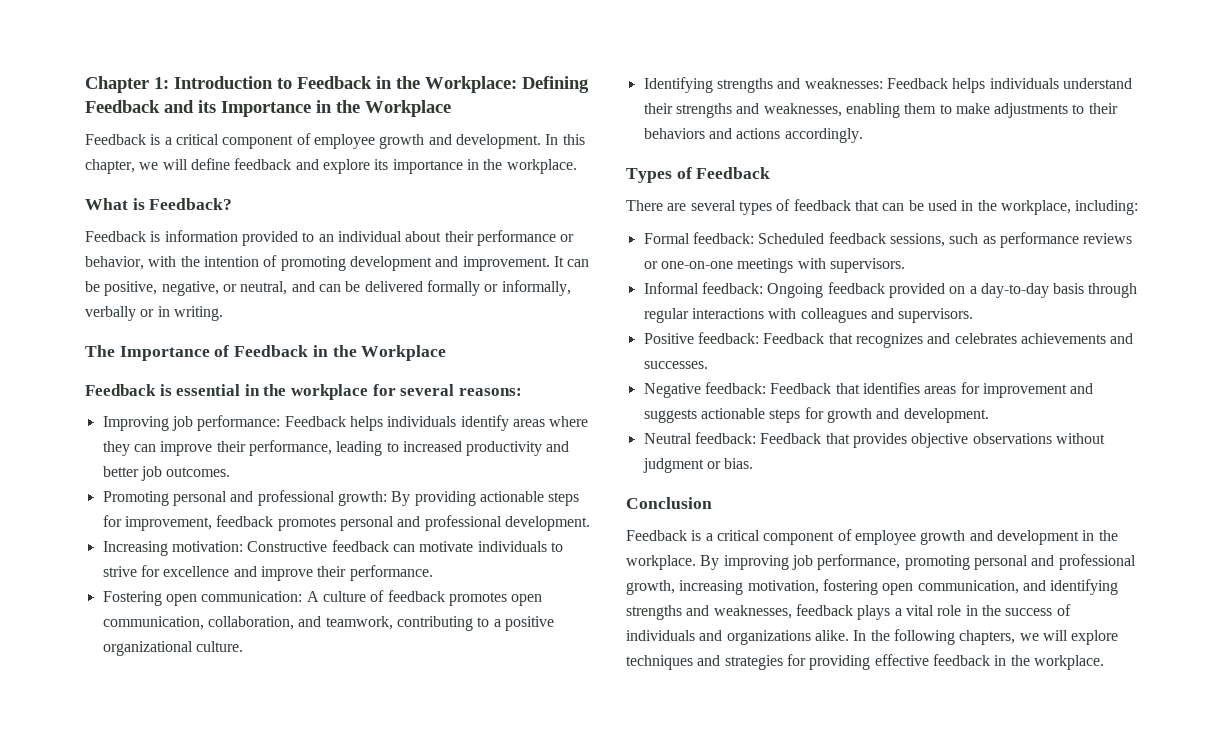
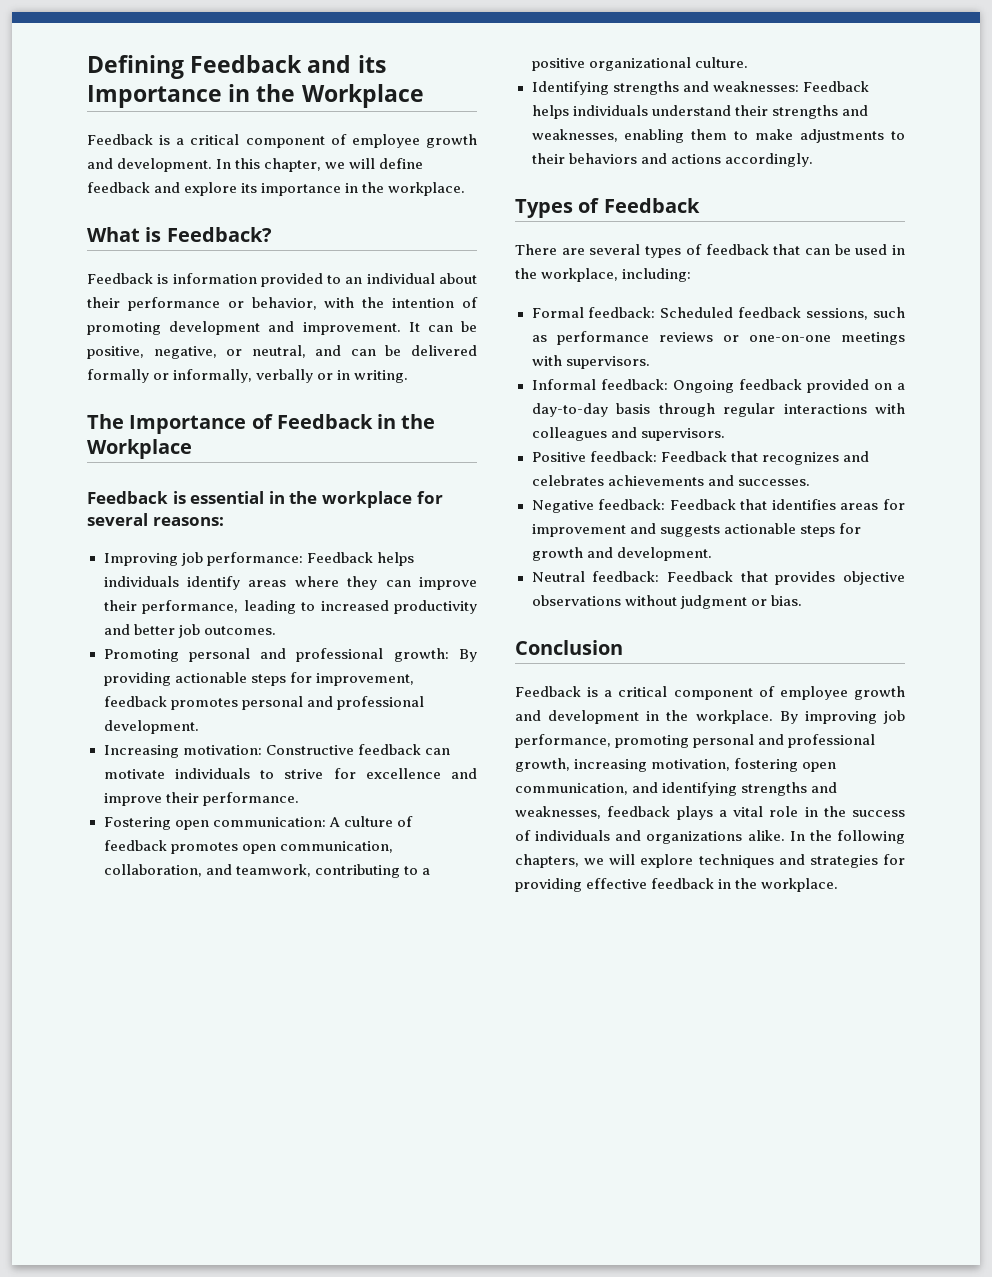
- Chapter 1: Introduction to Feedback in the Workplace: Defining Feedback and its Importance in the Workplace
+ Defining Feedback and its Importance in the Workplace

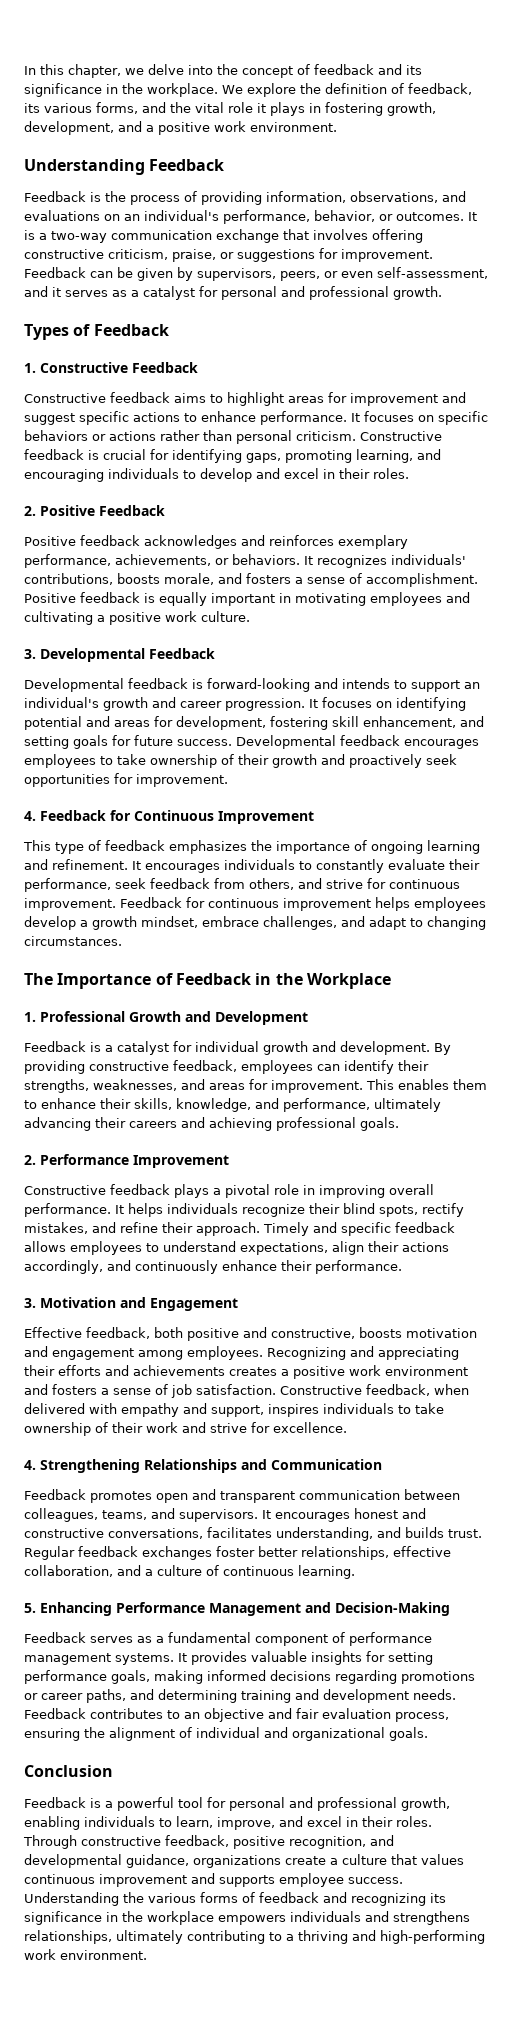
- Defining Feedback and its Importance in the Workplace
- Feedback is a critical component of employee growth and development. In this chapter, we will define feedback and explore its importance in the workplace.
- What is Feedback?
- Feedback is information provided to an individual about their performance or behavior, with the intention of promoting development and improvement. It can be positive, negative, or neutral, and can be delivered formally or informally, verbally or in writing.
+ In this chapter, we delve into the concept of feedback and its significance in the workplace. We explore the definition of feedback, its various forms, and the vital role it plays in fostering growth, development, and a positive work environment.
+ Understanding Feedback
+ Feedback is the process of providing information, observations, and evaluations on an individual's performance, behavior, or outcomes. It is a two-way communication exchange that involves offering constructive criticism, praise, or suggestions for improvement. Feedback can be given by supervisors, peers, or even self-assessment, and it serves as a catalyst for personal and professional growth.
+ Types of Feedback
+ 1. Constructive Feedback
+ Constructive feedback aims to highlight areas for improvement and suggest specific actions to enhance performance. It focuses on specific behaviors or actions rather than personal criticism. Constructive feedback is crucial for identifying gaps, promoting learning, and encouraging individuals to develop and excel in their roles.
+ 2. Positive Feedback
+ Positive feedback acknowledges and reinforces exemplary performance, achievements, or behaviors. It recognizes individuals' contributions, boosts morale, and fosters a sense of accomplishment. Positive feedback is equally important in motivating employees and cultivating a positive work culture.
+ 3. Developmental Feedback
+ Developmental feedback is forward-looking and intends to support an individual's growth and career progression. It focuses on identifying potential and areas for development, fostering skill enhancement, and setting goals for future success. Developmental feedback encourages employees to take ownership of their growth and proactively seek opportunities for improvement.
+ 4. Feedback for Continuous Improvement
+ This type of feedback emphasizes the importance of ongoing learning and refinement. It encourages individuals to constantly evaluate their performance, seek feedback from others, and strive for continuous improvement. Feedback for continuous improvement helps employees develop a growth mindset, embrace challenges, and adapt to changing circumstances.
- Feedback is essential in the workplace for several reasons:
- Improving job performance: Feedback helps individuals identify areas where they can improve their performance, leading to increased productivity and better job outcomes.
- Promoting personal and professional growth: By providing actionable steps for improvement, feedback promotes personal and professional development.
- Increasing motivation: Constructive feedback can motivate individuals to strive for excellence and improve their performance.
- Fostering open communication: A culture of feedback promotes open communication, collaboration, and teamwork, contributing to a positive organizational culture.
- Identifying strengths and weaknesses: Feedback helps individuals understand their strengths and weaknesses, enabling them to make adjustments to their behaviors and actions accordingly.
- Types of Feedback
- There are several types of feedback that can be used in the workplace, including:
- Formal feedback: Scheduled feedback sessions, such as performance reviews or one-on-one meetings with supervisors.
- Informal feedback: Ongoing feedback provided on a day-to-day basis through regular interactions with colleagues and supervisors.
- Positive feedback: Feedback that recognizes and celebrates achievements and successes.
- Negative feedback: Feedback that identifies areas for improvement and suggests actionable steps for growth and development.
- Neutral feedback: Feedback that provides objective observations without judgment or bias.
+ 1. Professional Growth and Development
+ Feedback is a catalyst for individual growth and development. By providing constructive feedback, employees can identify their strengths, weaknesses, and areas for improvement. This enables them to enhance their skills, knowledge, and performance, ultimately advancing their careers and achieving professional goals.
+ 2. Performance Improvement
+ Constructive feedback plays a pivotal role in improving overall performance. It helps individuals recognize their blind spots, rectify mistakes, and refine their approach. Timely and specific feedback allows employees to understand expectations, align their actions accordingly, and continuously enhance their performance.
+ 3. Motivation and Engagement
+ Effective feedback, both positive and constructive, boosts motivation and engagement among employees. Recognizing and appreciating their efforts and achievements creates a positive work environment and fosters a sense of job satisfaction. Constructive feedback, when delivered with empathy and support, inspires individuals to take ownership of their work and strive for excellence.
+ 4. Strengthening Relationships and Communication
+ Feedback promotes open and transparent communication between colleagues, teams, and supervisors. It encourages honest and constructive conversations, facilitates understanding, and builds trust. Regular feedback exchanges foster better relationships, effective collaboration, and a culture of continuous learning.
+ 5. Enhancing Performance Management and Decision-Making
+ Feedback serves as a fundamental component of performance management systems. It provides valuable insights for setting performance goals, making informed decisions regarding promotions or career paths, and determining training and development needs. Feedback contributes to an objective and fair evaluation process, ensuring the alignment of individual and organizational goals.
  Conclusion
- Feedback is a critical component of employee growth and development in the workplace. By improving job performance, promoting personal and professional growth, increasing motivation, fostering open communication, and identifying strengths and weaknesses, feedback plays a vital role in the success of individuals and organizations alike. In the following chapters, we will explore techniques and strategies for providing effective feedback in the workplace.
+ Feedback is a powerful tool for personal and professional growth, enabling individuals to learn, improve, and excel in their roles. Through constructive feedback, positive recognition, and developmental guidance, organizations create a culture that values continuous improvement and supports employee success. Understanding the various forms of feedback and recognizing its significance in the workplace empowers individuals and strengthens relationships, ultimately contributing to a thriving and high-performing work environment.

